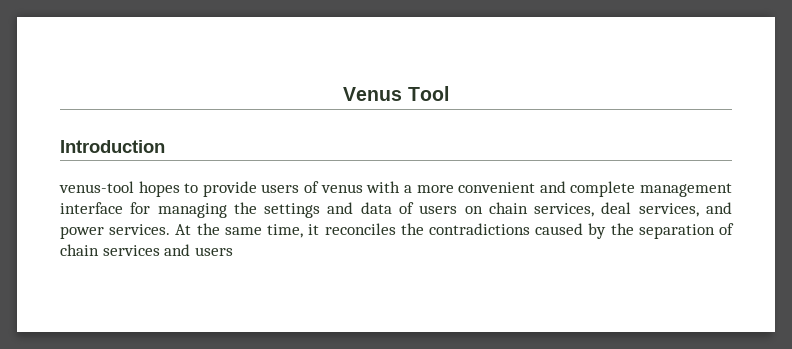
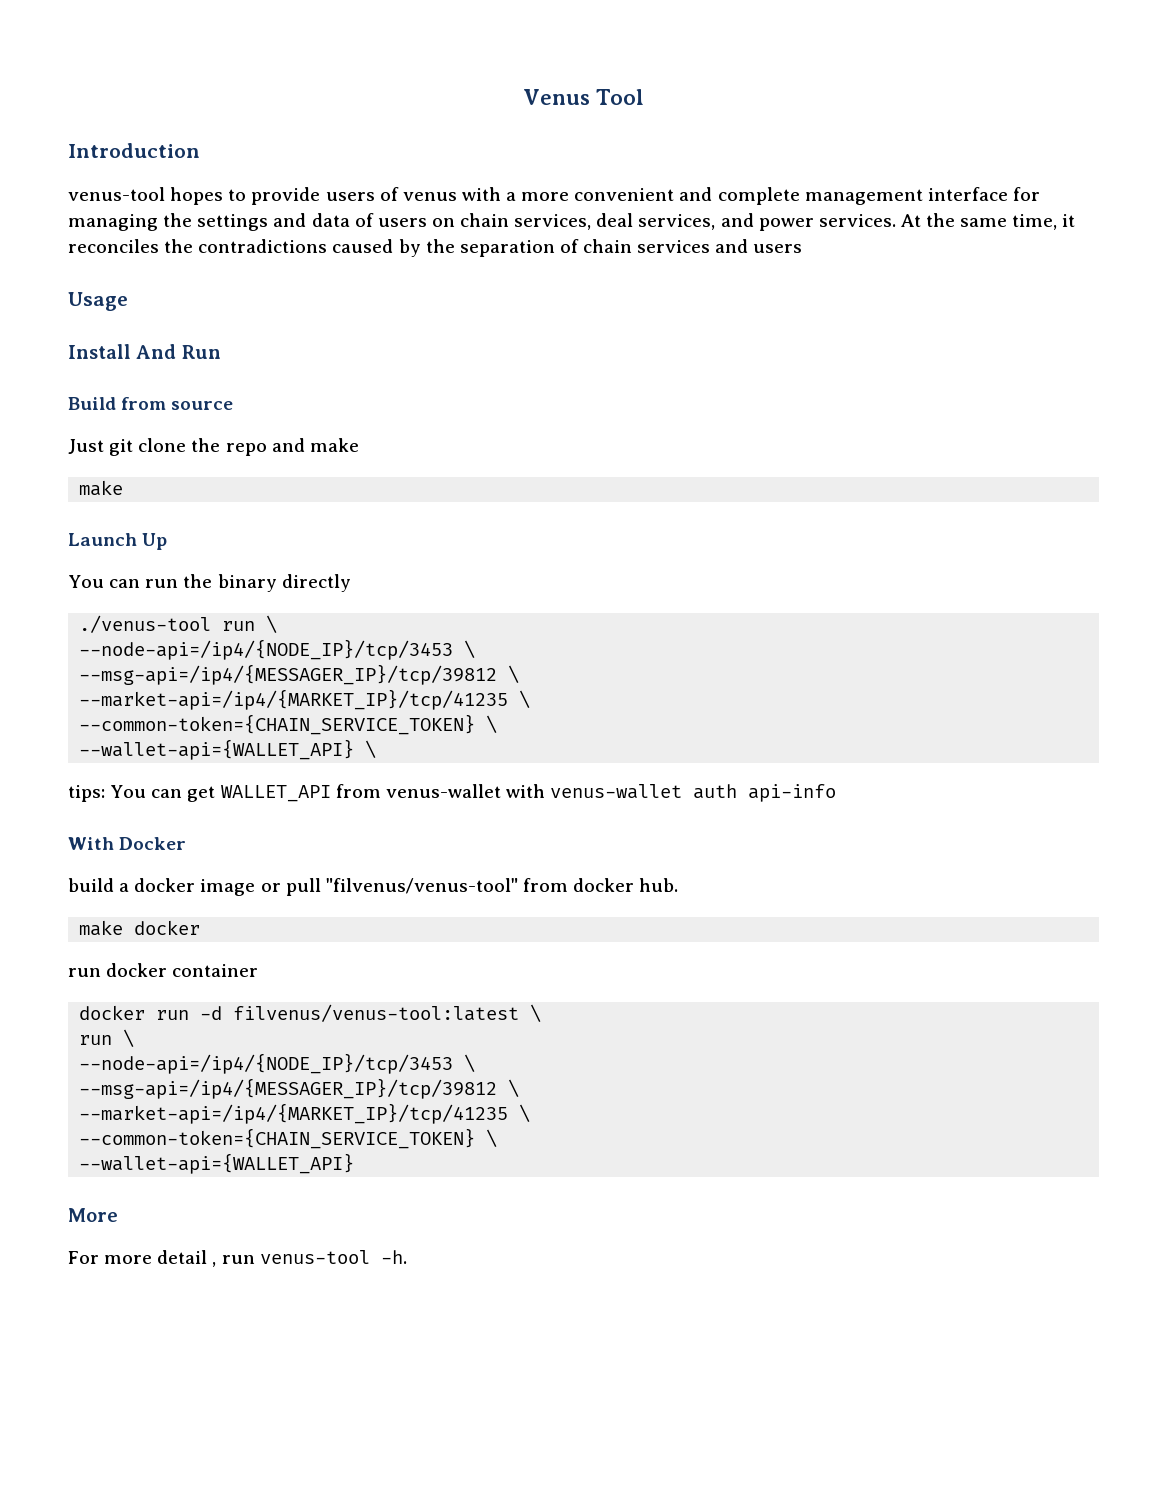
+ Usage
+ Install And Run
+ Build from source
+ Just git clone the repo and make
+ make
+ Launch Up
+ You can run the binary directly
+ ./venus-tool run \
+ --node-api=/ip4/{NODE_IP}/tcp/3453 \
+ --msg-api=/ip4/{MESSAGER_IP}/tcp/39812 \
+ --market-api=/ip4/{MARKET_IP}/tcp/41235 \
+ --common-token={CHAIN_SERVICE_TOKEN} \
+ --wallet-api={WALLET_API} \
+ tips: You can get WALLET_API from venus-wallet with venus-wallet auth api-info
+ With Docker
+ build a docker image or pull "filvenus/venus-tool" from docker hub.
+ make docker
+ run docker container
+ docker run -d filvenus/venus-tool:latest \
+ run \
+ --node-api=/ip4/{NODE_IP}/tcp/3453 \
+ --msg-api=/ip4/{MESSAGER_IP}/tcp/39812 \
+ --market-api=/ip4/{MARKET_IP}/tcp/41235 \
+ --common-token={CHAIN_SERVICE_TOKEN} \
+ --wallet-api={WALLET_API}
+ More
+ For more detail , run venus-tool -h.

